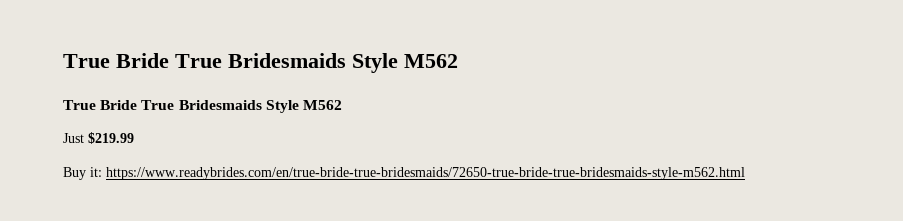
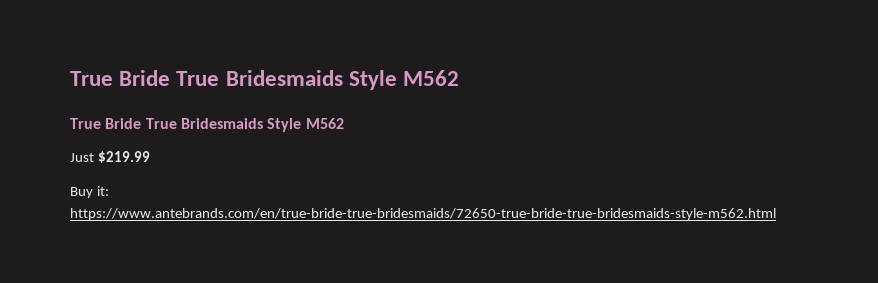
- Buy it: https://www.readybrides.com/en/true-bride-true-bridesmaids/72650-true-bride-true-bridesmaids-style-m562.html
+ Buy it: https://www.antebrands.com/en/true-bride-true-bridesmaids/72650-true-bride-true-bridesmaids-style-m562.html

